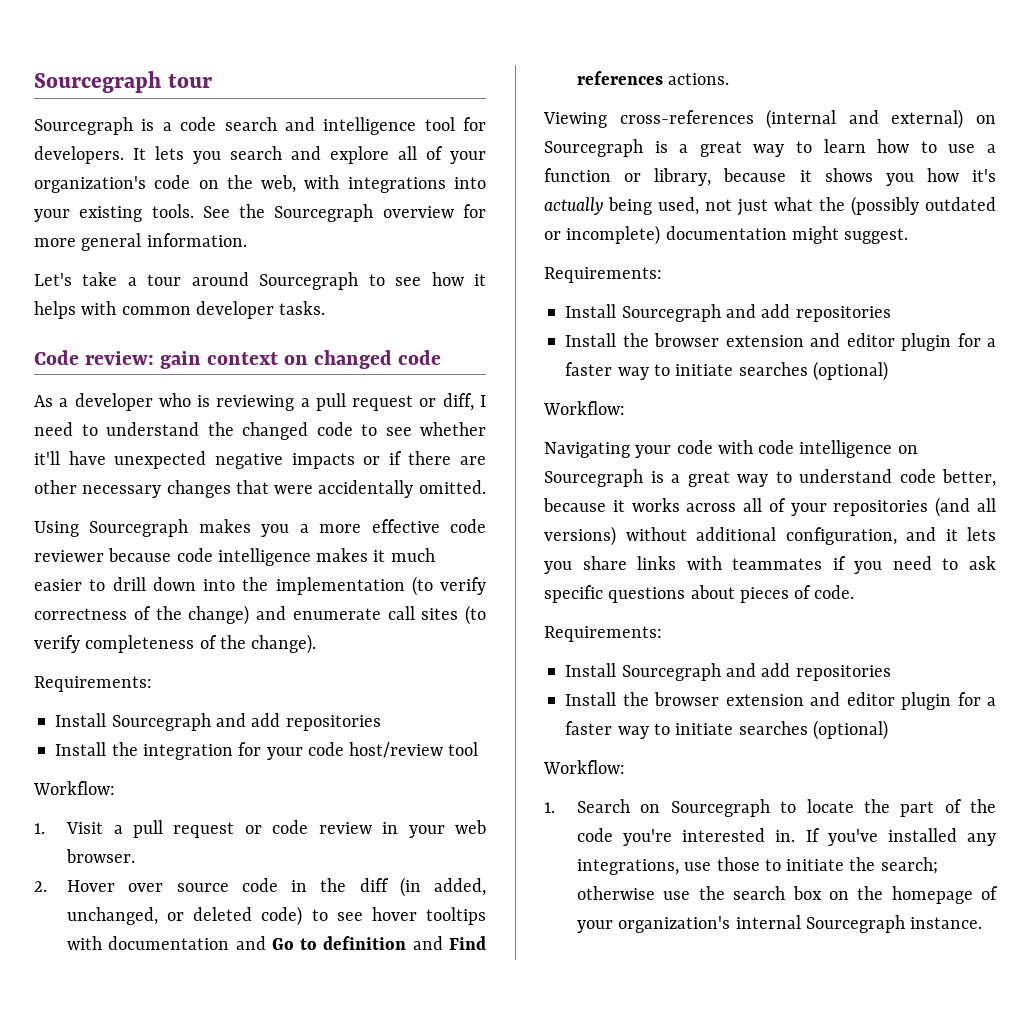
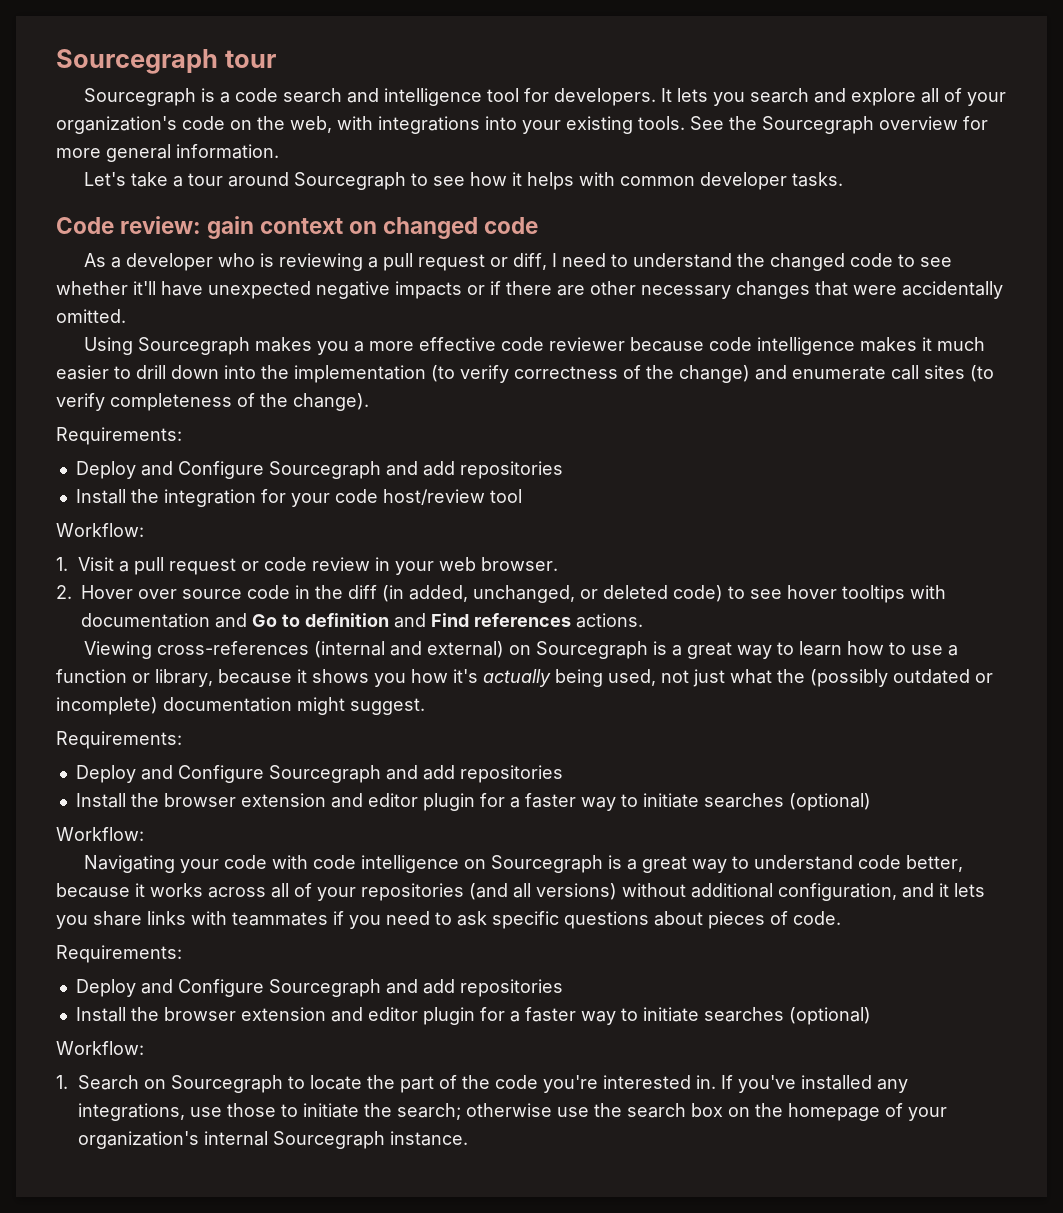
  Using Sourcegraph makes you a more effective code reviewer because code intelligence makes it much easier to drill down into the implementation (to verify correctness of the change) and enumerate call sites (to verify completeness of the change).
  Requirements:
- Install Sourcegraph and add repositories
+ Deploy and Configure Sourcegraph and add repositories
  Viewing cross-references (internal and external) on Sourcegraph is a great way to learn how to use a function or library, because it shows you how it's actually being used, not just what the (possibly outdated or incomplete) documentation might suggest.
  Requirements:
- Install Sourcegraph and add repositories
+ Deploy and Configure Sourcegraph and add repositories
  Navigating your code with code intelligence on Sourcegraph is a great way to understand code better, because it works across all of your repositories (and all versions) without additional configuration, and it lets you share links with teammates if you need to ask specific questions about pieces of code.
  Requirements:
- Install Sourcegraph and add repositories
+ Deploy and Configure Sourcegraph and add repositories

